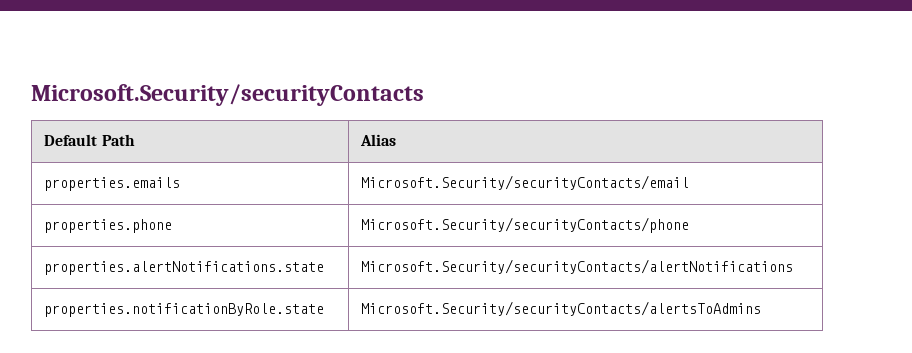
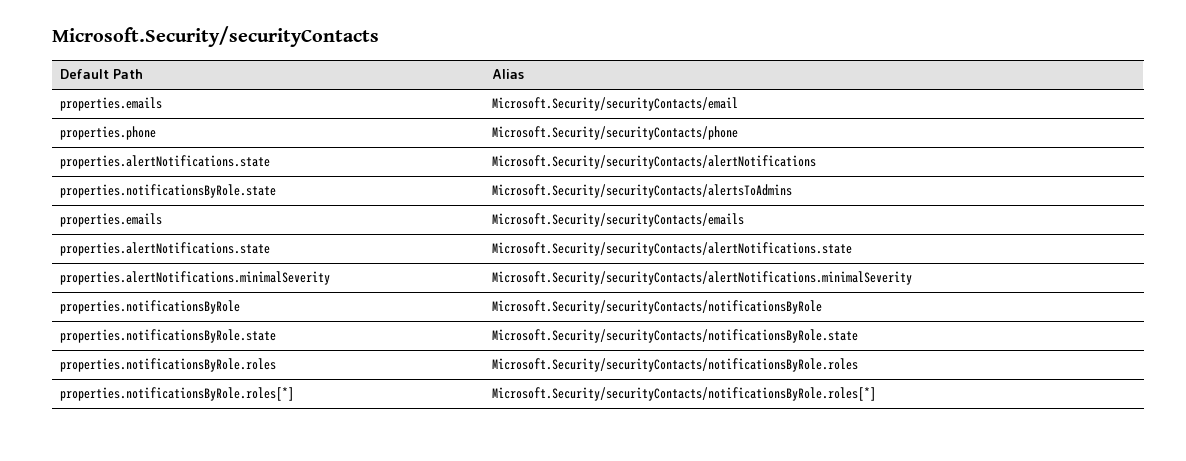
- properties.notificationByRole.state | Microsoft.Security/securityContacts/alertsToAdmins
+ properties.notificationsByRole.state | Microsoft.Security/securityContacts/alertsToAdmins
+ properties.emails | Microsoft.Security/securityContacts/emails
+ properties.alertNotifications.state | Microsoft.Security/securityContacts/alertNotifications.state
+ properties.alertNotifications.minimalSeverity | Microsoft.Security/securityContacts/alertNotifications.minimalSeverity
+ properties.notificationsByRole | Microsoft.Security/securityContacts/notificationsByRole
+ properties.notificationsByRole.state | Microsoft.Security/securityContacts/notificationsByRole.state
+ properties.notificationsByRole.roles | Microsoft.Security/securityContacts/notificationsByRole.roles
+ properties.notificationsByRole.roles[*] | Microsoft.Security/securityContacts/notificationsByRole.roles[*]

